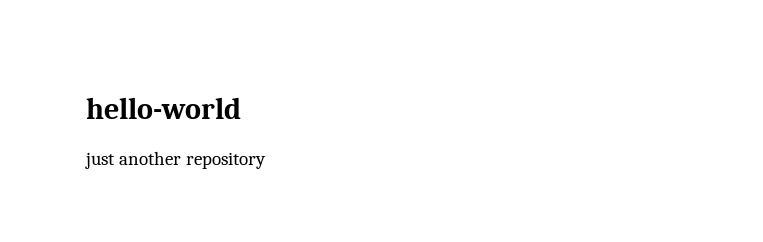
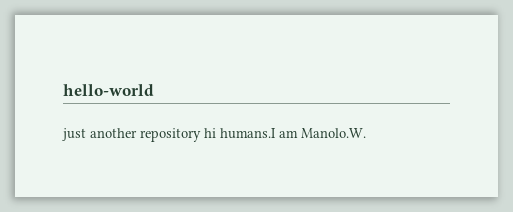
- just another repository
+ just another repository hi humans.I am Manolo.W.

